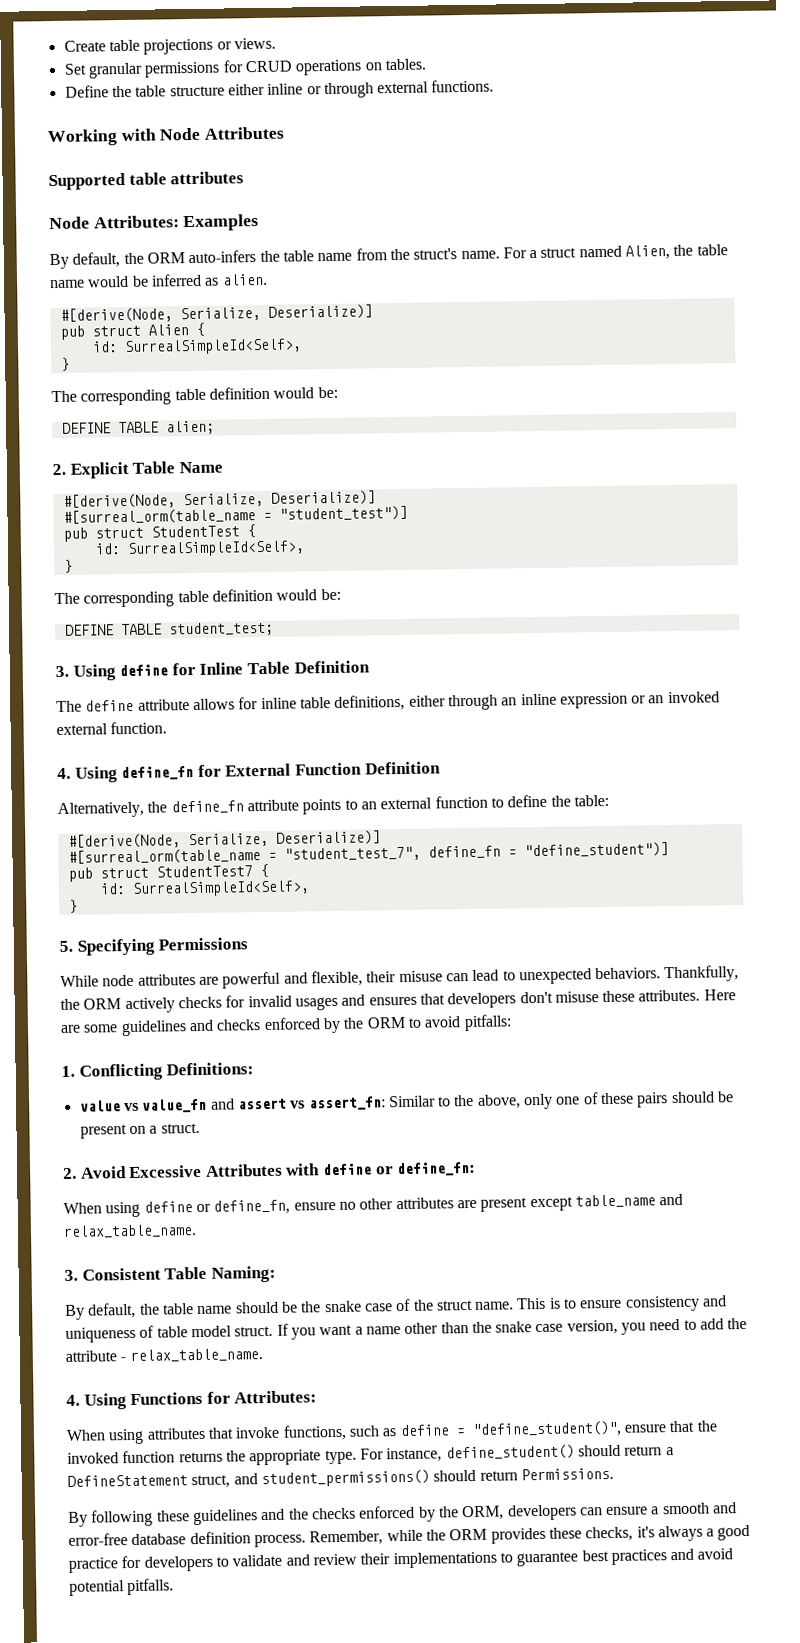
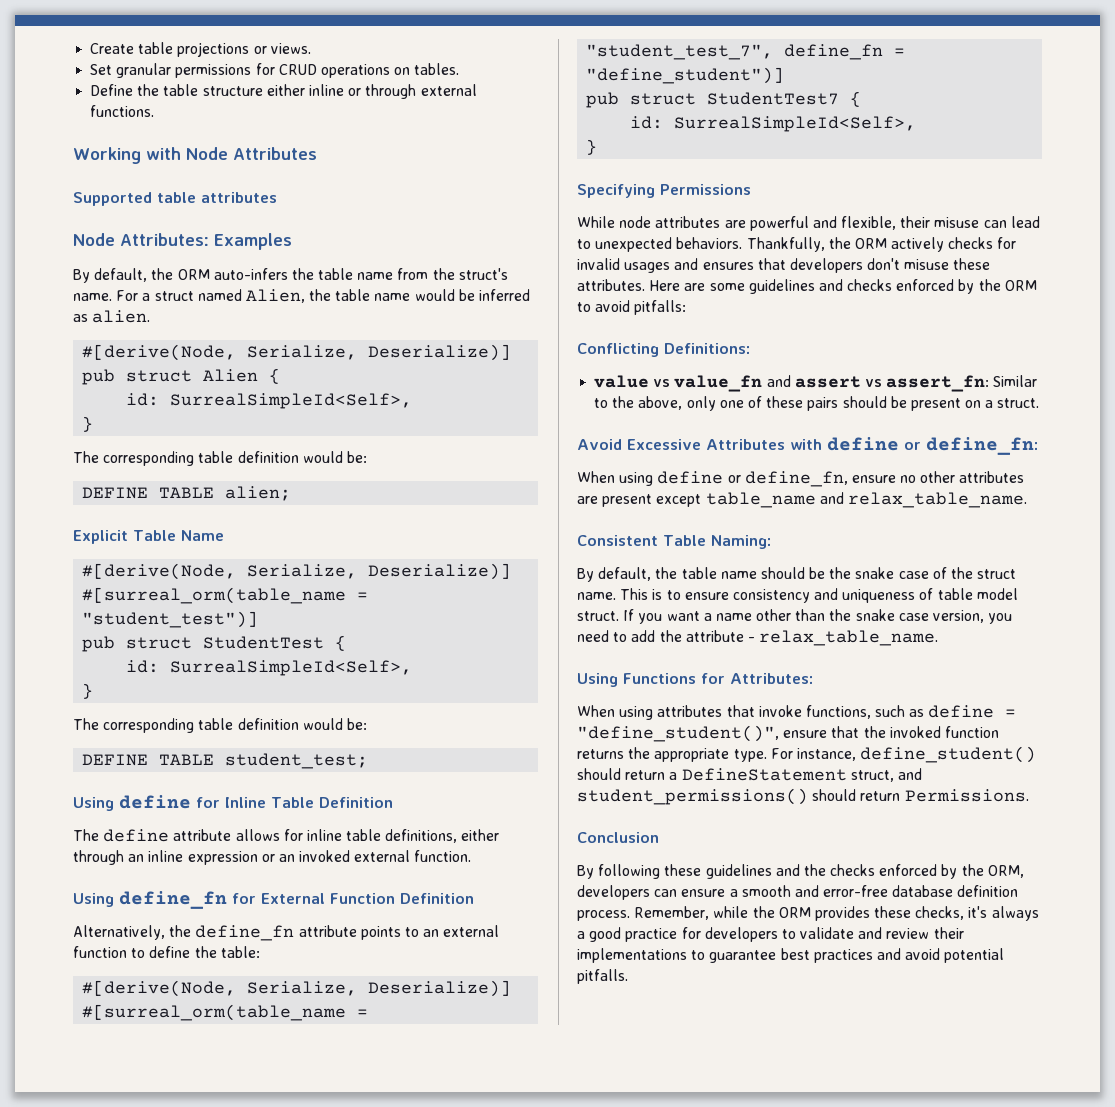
- 2. Explicit Table Name
+ Explicit Table Name
- 3. Using define for Inline Table Definition
+ Using define for Inline Table Definition
- 4. Using define_fn for External Function Definition
+ Using define_fn for External Function Definition
- 5. Specifying Permissions
+ Specifying Permissions
- 1. Conflicting Definitions:
+ Conflicting Definitions:
- 2. Avoid Excessive Attributes with define or define_fn:
+ Avoid Excessive Attributes with define or define_fn:
- 3. Consistent Table Naming:
+ Consistent Table Naming:
- 4. Using Functions for Attributes:
+ Using Functions for Attributes:
+ Conclusion

